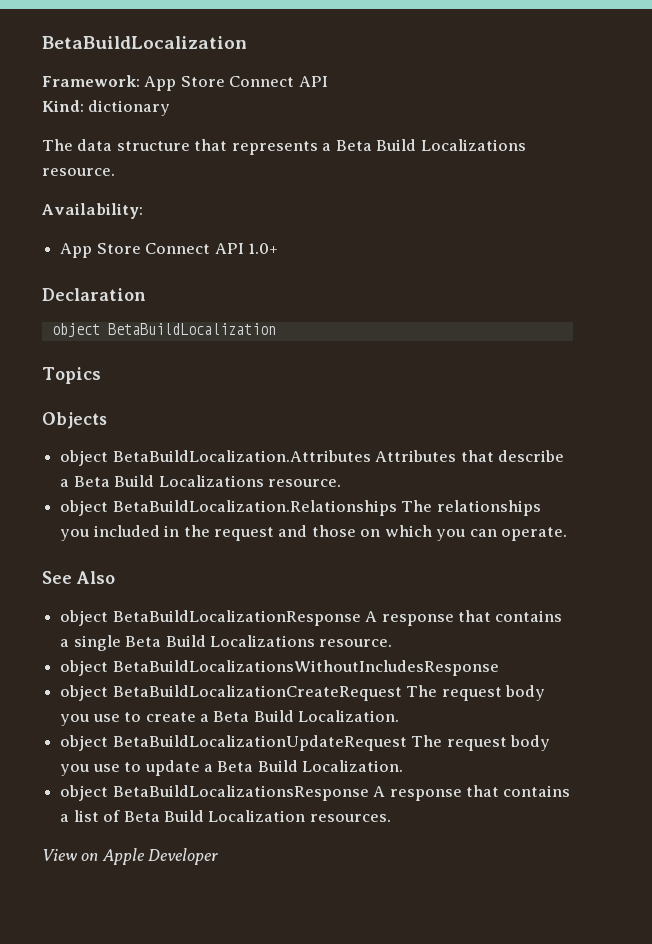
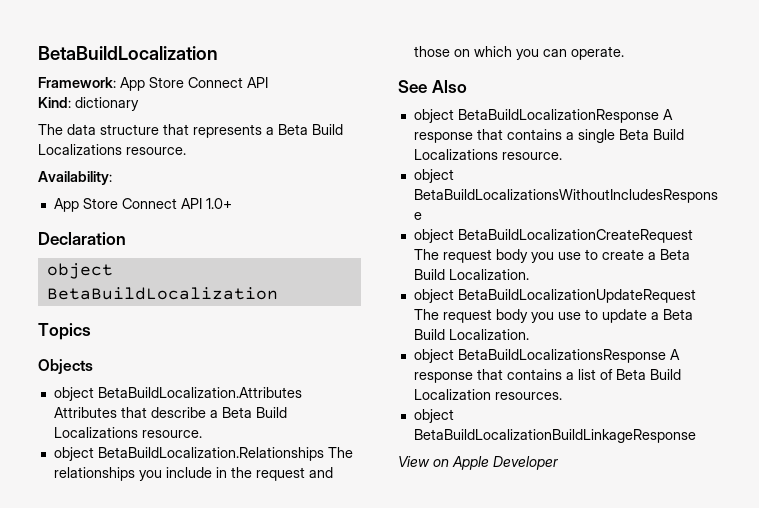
- object BetaBuildLocalization.Relationships The relationships you included in the request and those on which you can operate.
+ object BetaBuildLocalization.Relationships The relationships you include in the request and those on which you can operate.
+ object BetaBuildLocalizationBuildLinkageResponse

